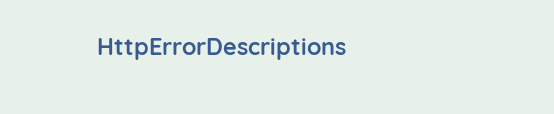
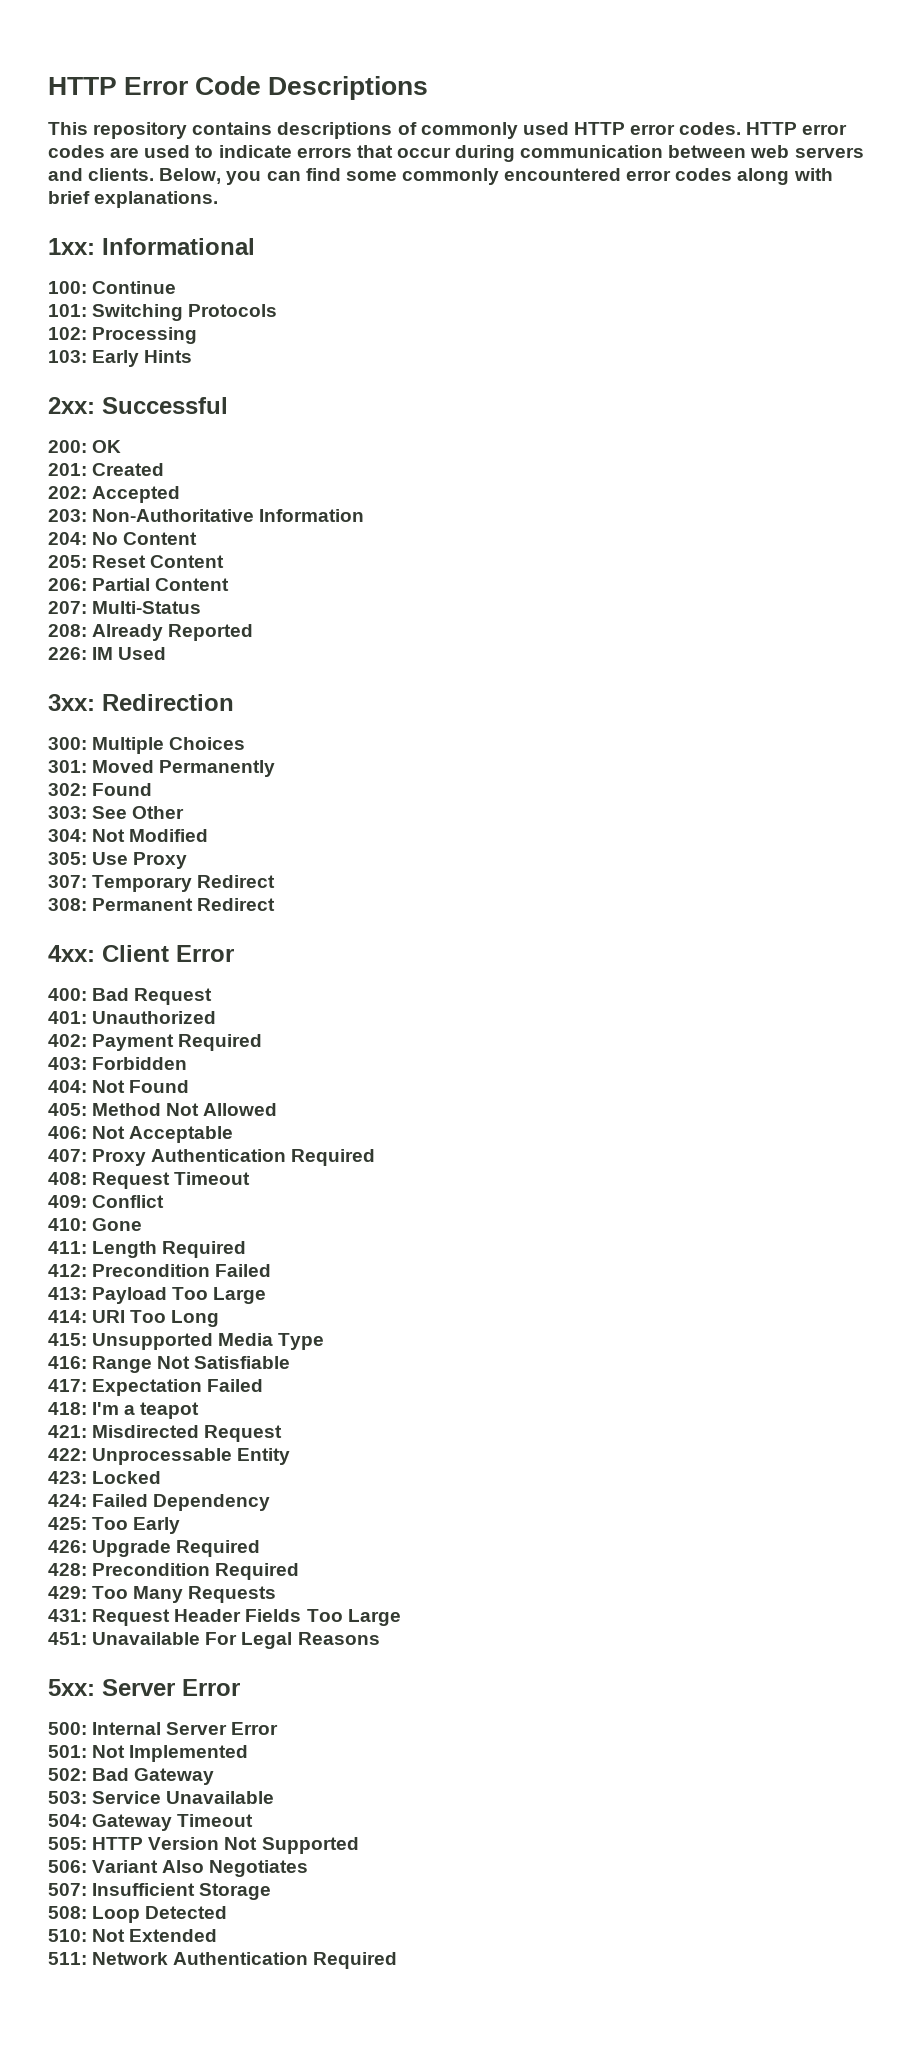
- HttpErrorDescriptions
+ HTTP Error Code Descriptions
+ This repository contains descriptions of commonly used HTTP error codes. HTTP error codes are used to indicate errors that occur during communication between web servers and clients. Below, you can find some commonly encountered error codes along with brief explanations.
+ 1xx: Informational
+ 100: Continue
+ 101: Switching Protocols
+ 102: Processing
+ 103: Early Hints
+ 2xx: Successful
+ 200: OK
+ 201: Created
+ 202: Accepted
+ 203: Non-Authoritative Information
+ 204: No Content
+ 205: Reset Content
+ 206: Partial Content
+ 207: Multi-Status
+ 208: Already Reported
+ 226: IM Used
+ 3xx: Redirection
+ 300: Multiple Choices
+ 301: Moved Permanently
+ 302: Found
+ 303: See Other
+ 304: Not Modified
+ 305: Use Proxy
+ 307: Temporary Redirect
+ 308: Permanent Redirect
+ 4xx: Client Error
+ 400: Bad Request
+ 401: Unauthorized
+ 402: Payment Required
+ 403: Forbidden
+ 404: Not Found
+ 405: Method Not Allowed
+ 406: Not Acceptable
+ 407: Proxy Authentication Required
+ 408: Request Timeout
+ 409: Conflict
+ 410: Gone
+ 411: Length Required
+ 412: Precondition Failed
+ 413: Payload Too Large
+ 414: URI Too Long
+ 415: Unsupported Media Type
+ 416: Range Not Satisfiable
+ 417: Expectation Failed
+ 418: I'm a teapot
+ 421: Misdirected Request
+ 422: Unprocessable Entity
+ 423: Locked
+ 424: Failed Dependency
+ 425: Too Early
+ 426: Upgrade Required
+ 428: Precondition Required
+ 429: Too Many Requests
+ 431: Request Header Fields Too Large
+ 451: Unavailable For Legal Reasons
+ 5xx: Server Error
+ 500: Internal Server Error
+ 501: Not Implemented
+ 502: Bad Gateway
+ 503: Service Unavailable
+ 504: Gateway Timeout
+ 505: HTTP Version Not Supported
+ 506: Variant Also Negotiates
+ 507: Insufficient Storage
+ 508: Loop Detected
+ 510: Not Extended
+ 511: Network Authentication Required

